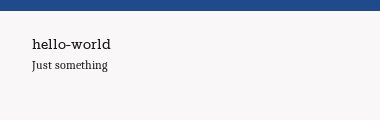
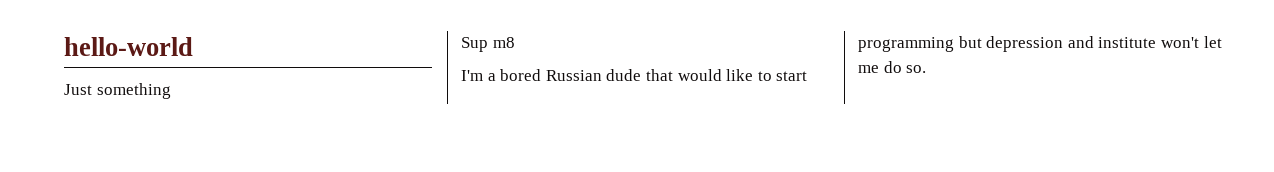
+ Sup m8
+ I'm a bored Russian dude that would like to start programming but depression and institute won't let me do so.

